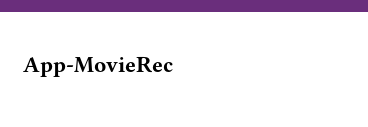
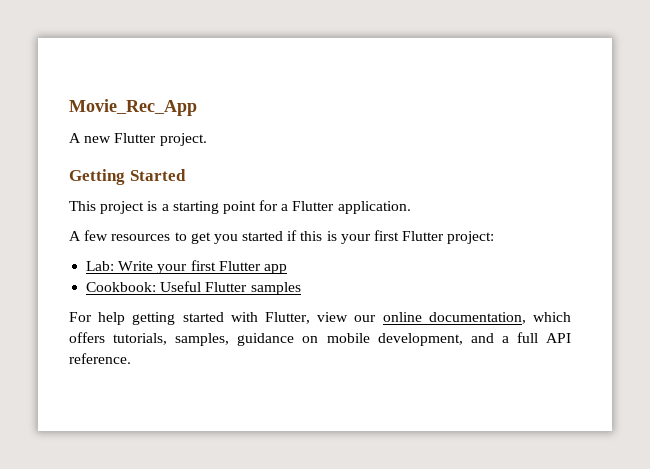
- App-MovieRec
+ Movie_Rec_App
+ A new Flutter project.
+ Getting Started
+ This project is a starting point for a Flutter application.
+ A few resources to get you started if this is your first Flutter project:
+ Lab: Write your first Flutter app
+ Cookbook: Useful Flutter samples
+ For help getting started with Flutter, view our online documentation, which offers tutorials, samples, guidance on mobile development, and a full API reference.

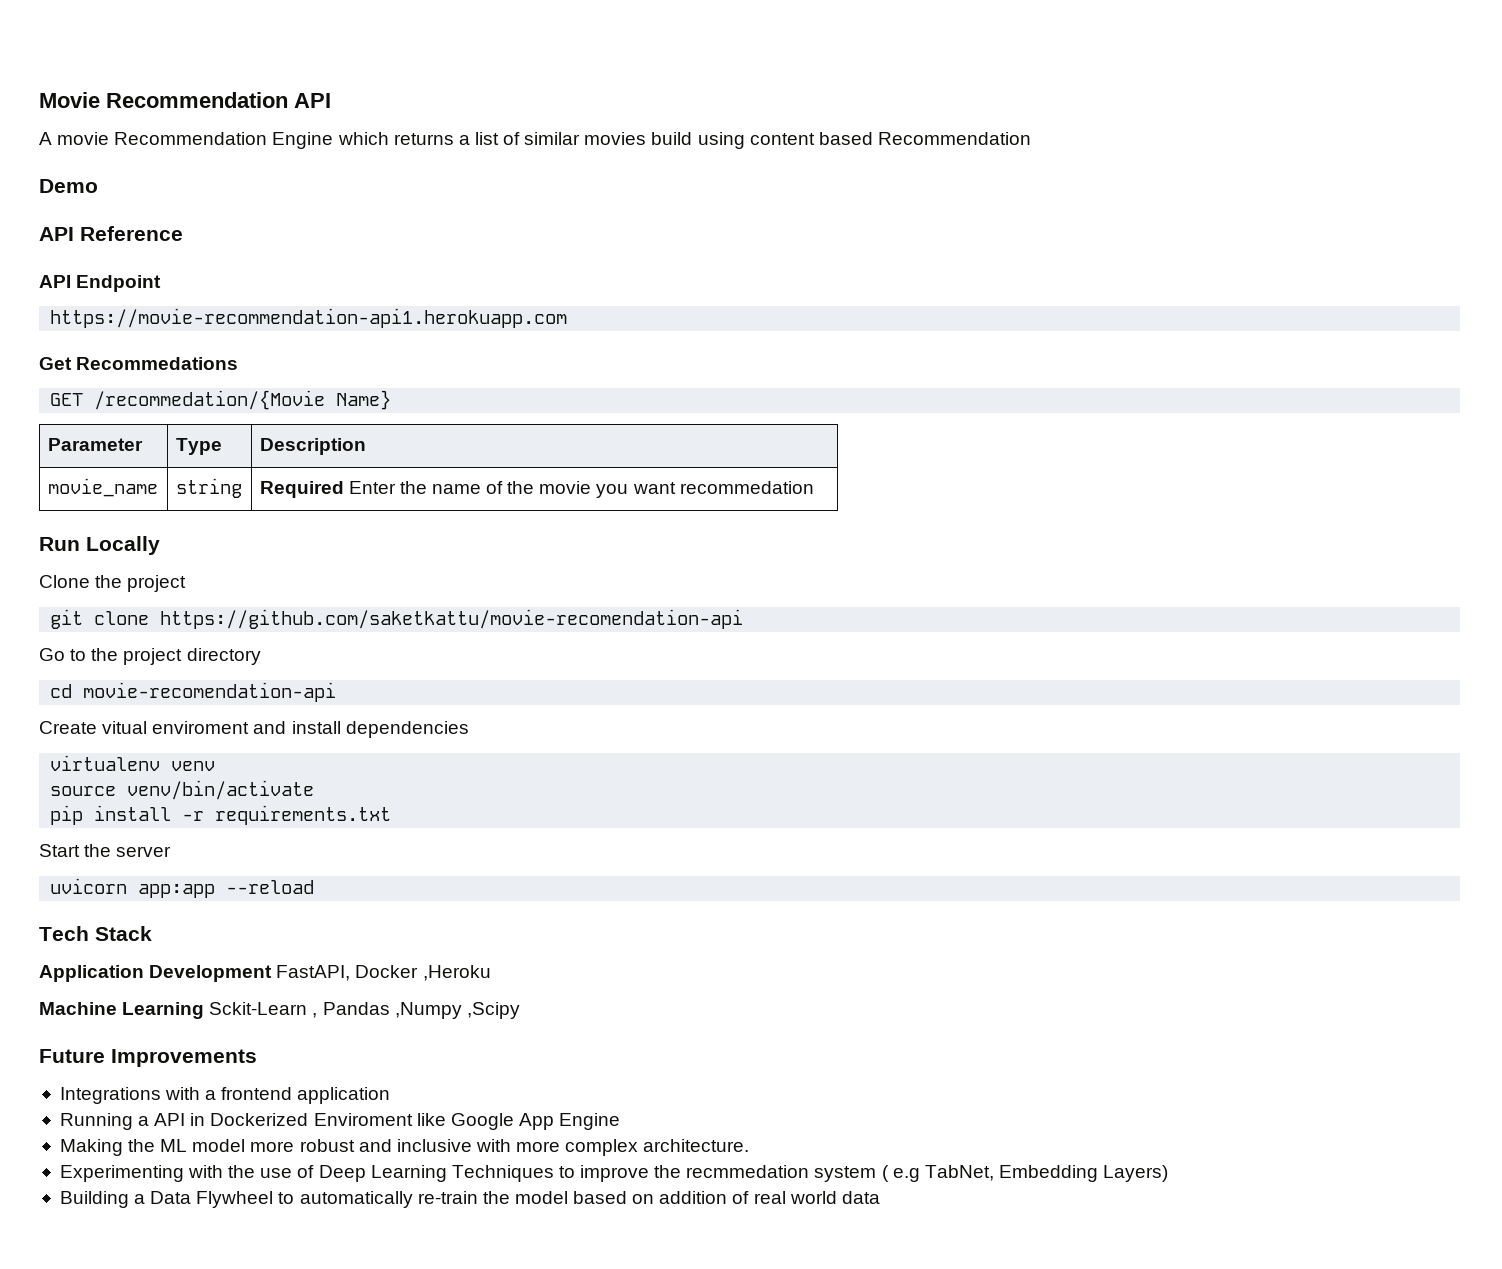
- Movie_Rec_App
- A new Flutter project.
- Getting Started
- This project is a starting point for a Flutter application.
- A few resources to get you started if this is your first Flutter project:
- Lab: Write your first Flutter app
- Cookbook: Useful Flutter samples
- For help getting started with Flutter, view our online documentation, which offers tutorials, samples, guidance on mobile development, and a full API reference.
+ Movie Recommendation API
+ A movie Recommendation Engine which returns a list of similar movies build using content based Recommendation
+ Demo
+ API Reference
+ API Endpoint
+ https://movie-recommendation-api1.herokuapp.com
+ Get Recommedations
+ GET /recommedation/{Movie Name}
+ Parameter | Type | Description
+ movie_name | string | Required Enter the name of the movie you want recommedation
+ Run Locally
+ Clone the project
+ git clone https://github.com/saketkattu/movie-recomendation-api
+ Go to the project directory
+ cd movie-recomendation-api
+ Create vitual enviroment and install dependencies
+ virtualenv venv
+ source venv/bin/activate
+ pip install -r requirements.txt
+ Start the server
+ uvicorn app:app --reload
+ Tech Stack
+ Application Development FastAPI, Docker ,Heroku
+ Machine Learning Sckit-Learn , Pandas ,Numpy ,Scipy
+ Future Improvements
+ Integrations with a frontend application
+ Running a API in Dockerized Enviroment like Google App Engine
+ Making the ML model more robust and inclusive with more complex architecture.
+ Experimenting with the use of Deep Learning Techniques to improve the recmmedation system ( e.g TabNet, Embedding Layers)
+ Building a Data Flywheel to automatically re-train the model based on addition of real world data

